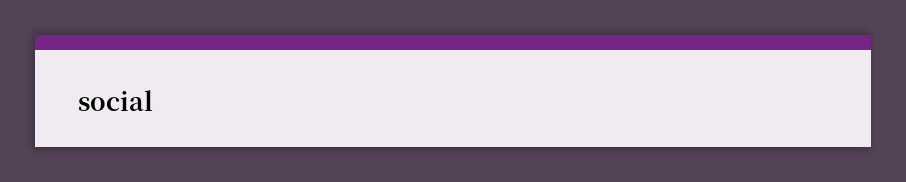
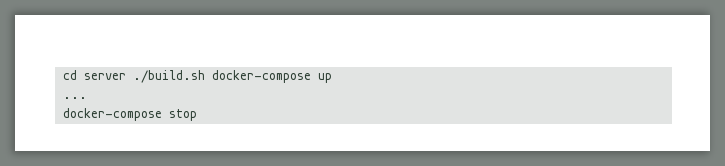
- social
+ cd server ./build.sh docker-compose up
+ ...
+ docker-compose stop

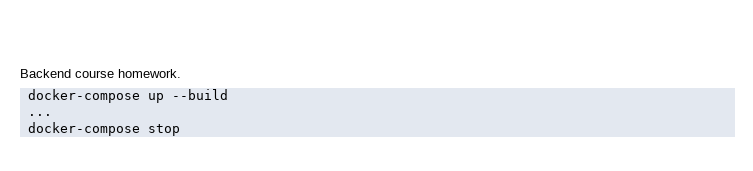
- cd server ./build.sh docker-compose up
+ Backend course homework.
+ docker-compose up --build

